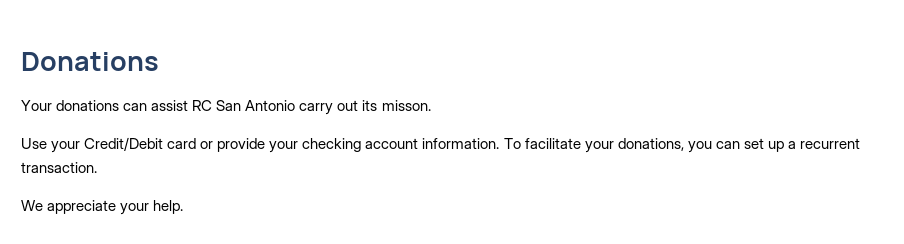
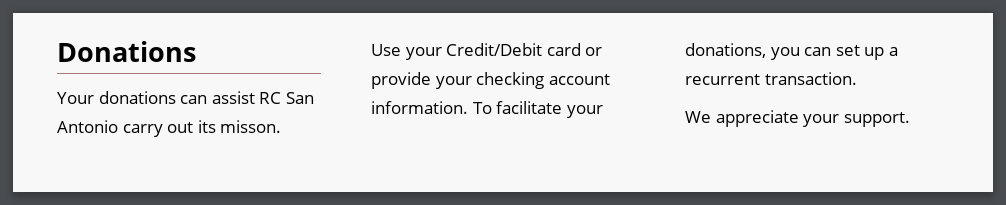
- We appreciate your help.
+ We appreciate your support.

